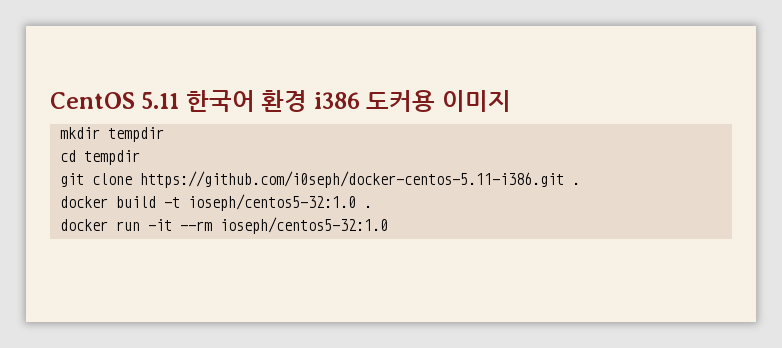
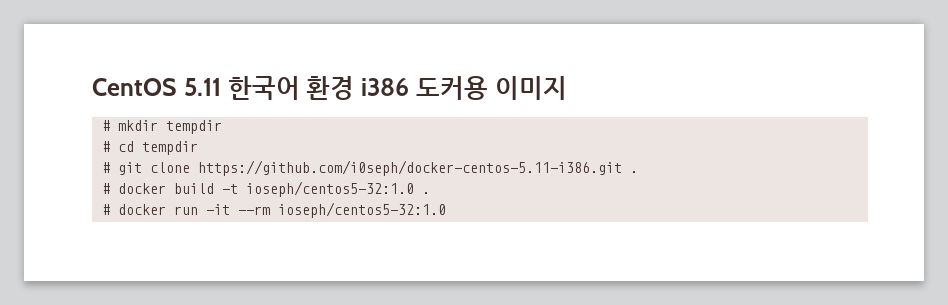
- mkdir tempdir
+ # mkdir tempdir
- cd tempdir
+ # cd tempdir
- git clone https://github.com/i0seph/docker-centos-5.11-i386.git .
+ # git clone https://github.com/i0seph/docker-centos-5.11-i386.git .
- docker build -t ioseph/centos5-32:1.0 .
+ # docker build -t ioseph/centos5-32:1.0 .
- docker run -it --rm ioseph/centos5-32:1.0
+ # docker run -it --rm ioseph/centos5-32:1.0

